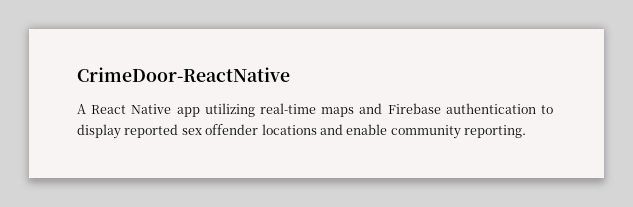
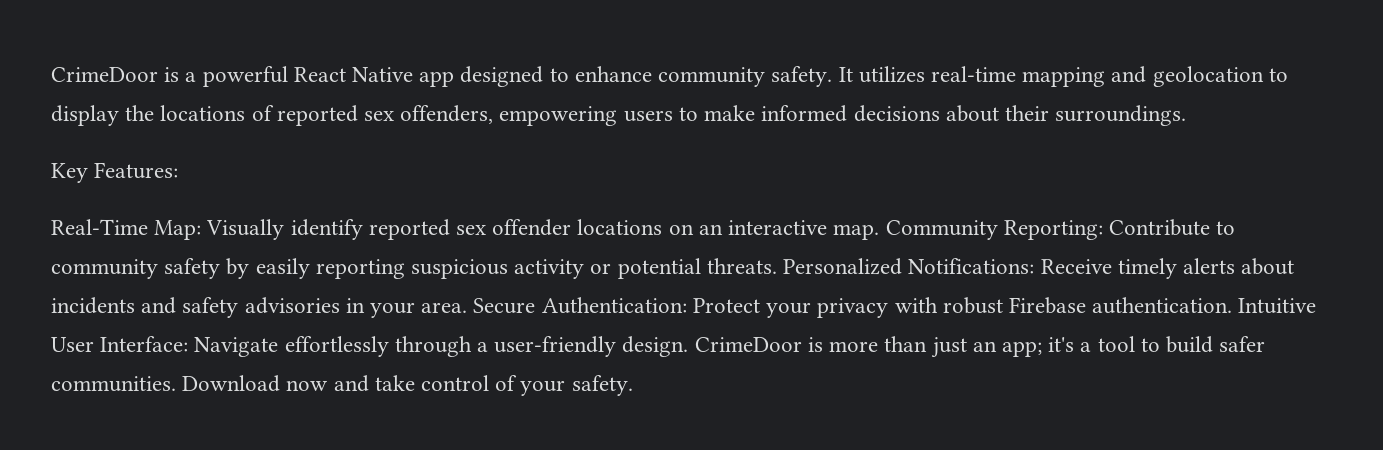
- CrimeDoor-ReactNative
- A React Native app utilizing real-time maps and Firebase authentication to display reported sex offender locations and enable community reporting.
+ CrimeDoor is a powerful React Native app designed to enhance community safety. It utilizes real-time mapping and geolocation to display the locations of reported sex offenders, empowering users to make informed decisions about their surroundings.
+ Key Features:
+ Real-Time Map: Visually identify reported sex offender locations on an interactive map. Community Reporting: Contribute to community safety by easily reporting suspicious activity or potential threats. Personalized Notifications: Receive timely alerts about incidents and safety advisories in your area. Secure Authentication: Protect your privacy with robust Firebase authentication. Intuitive User Interface: Navigate effortlessly through a user-friendly design. CrimeDoor is more than just an app; it's a tool to build safer communities. Download now and take control of your safety.

